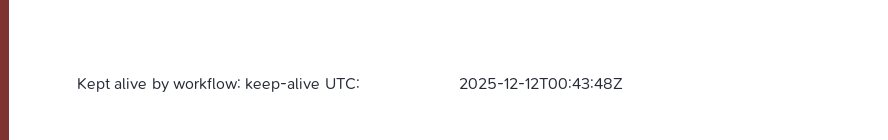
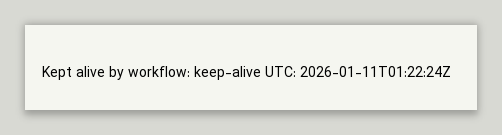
- Kept alive by workflow: keep-alive UTC: 2025-12-12T00:43:48Z
+ Kept alive by workflow: keep-alive UTC: 2026-01-11T01:22:24Z

